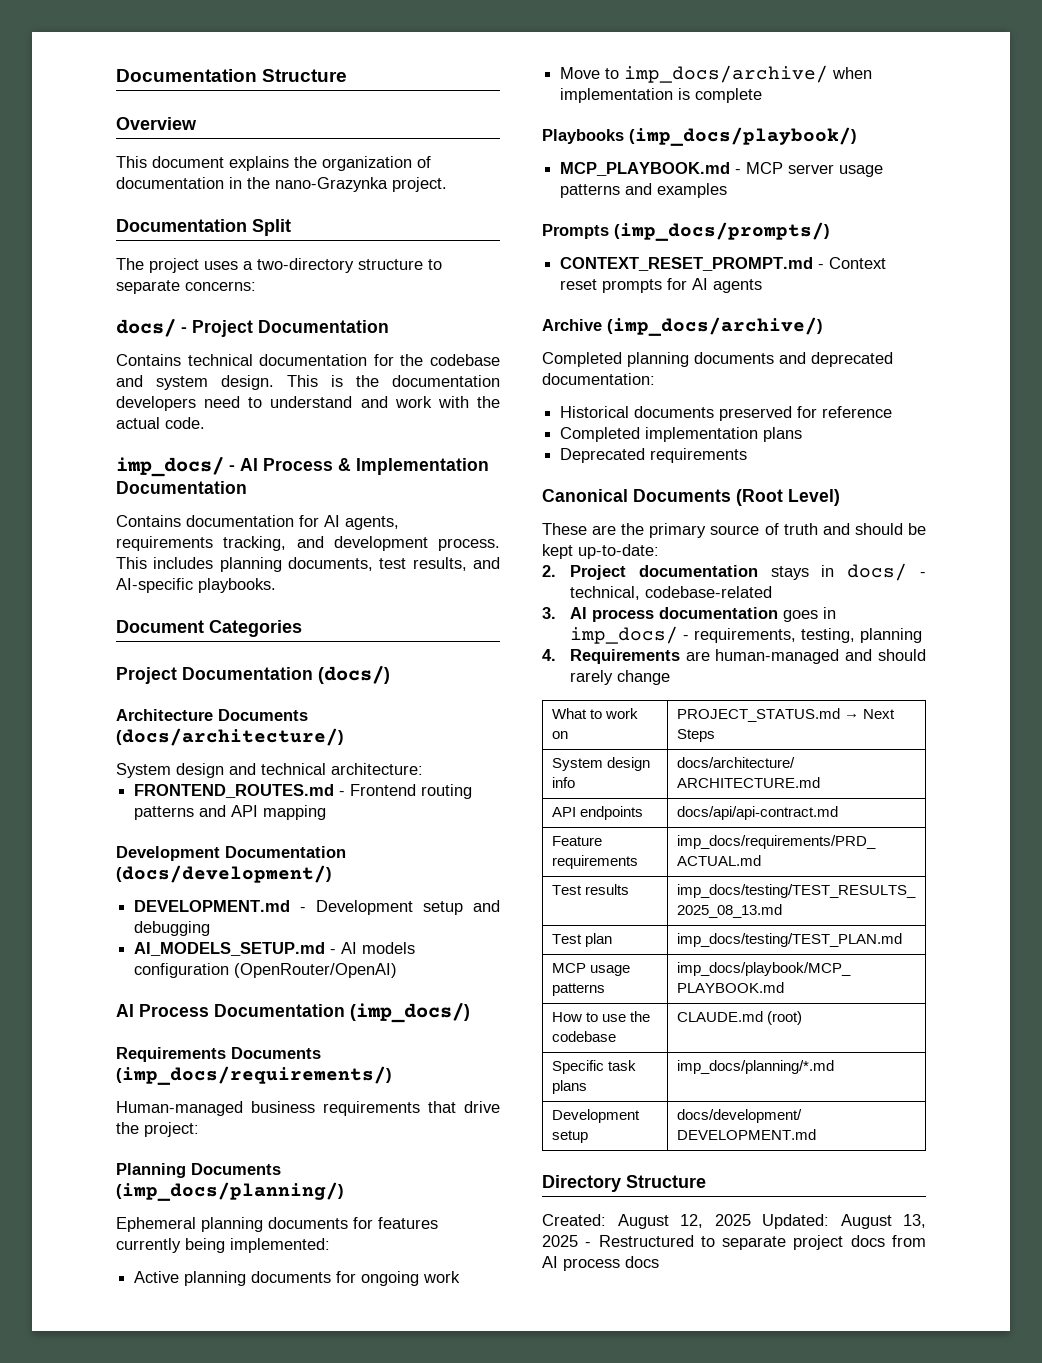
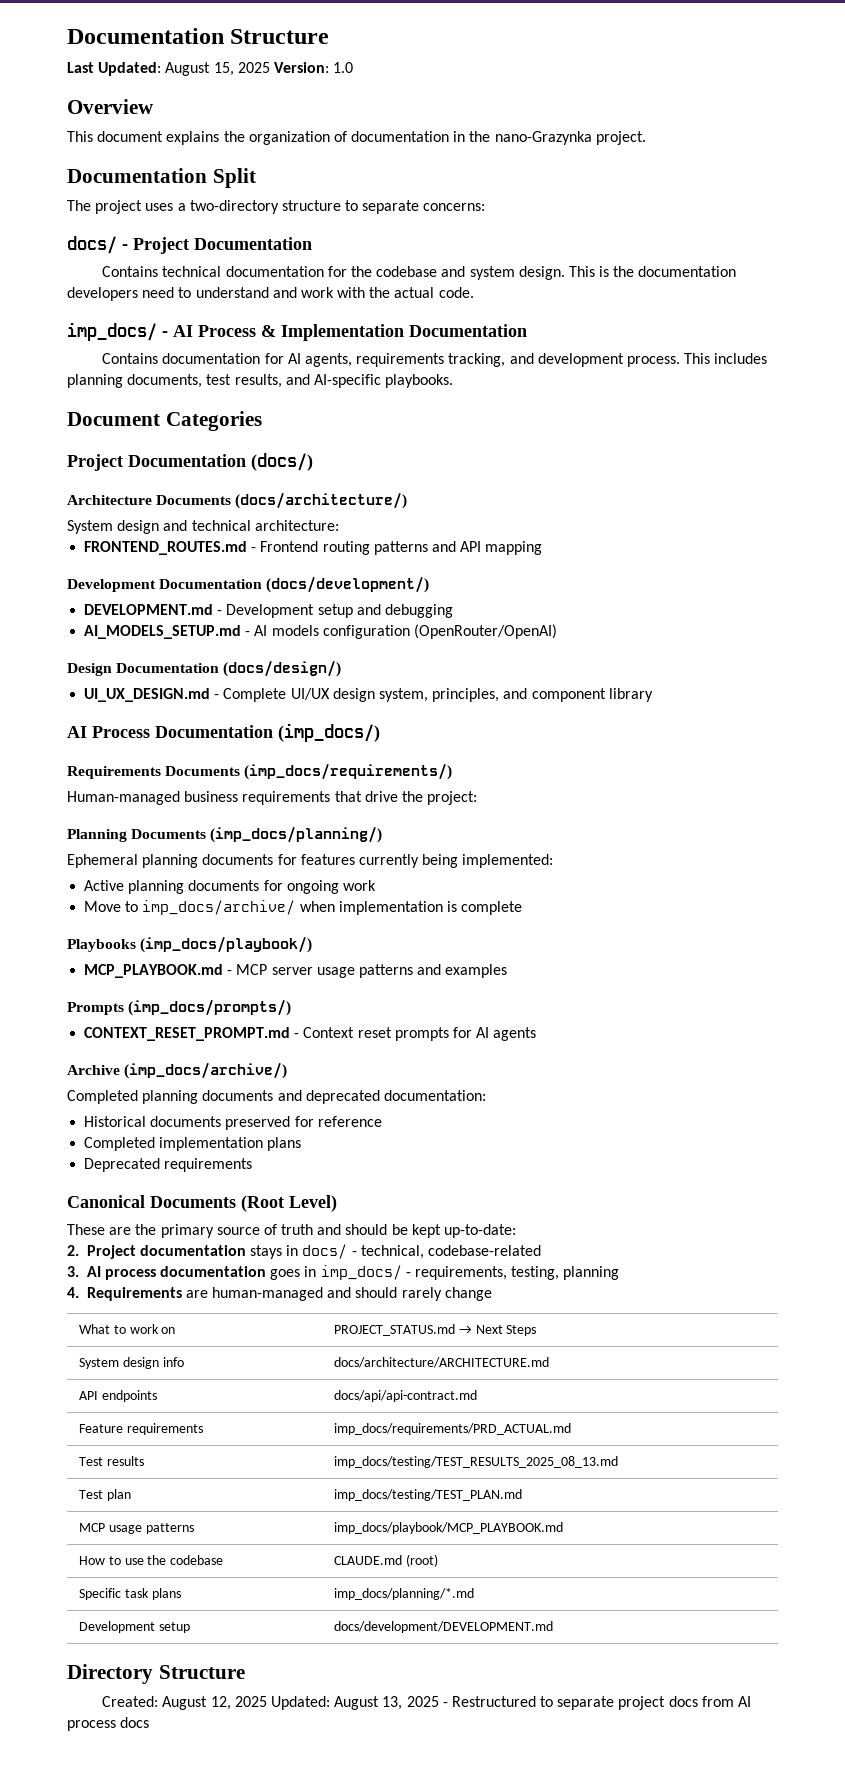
+ Last Updated: August 15, 2025 Version: 1.0
+ Design Documentation (docs/design/)
+ UI_UX_DESIGN.md - Complete UI/UX design system, principles, and component library

